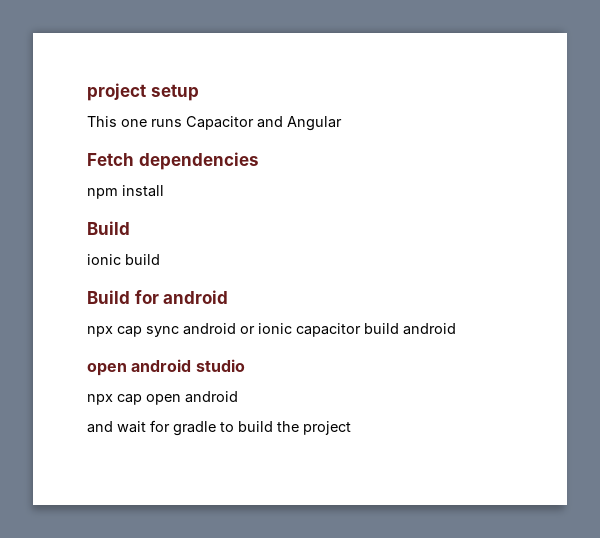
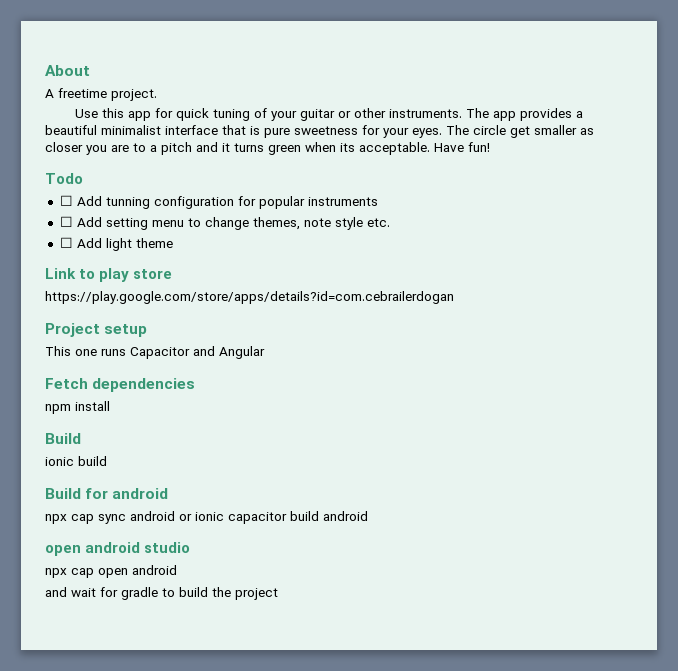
- project setup
+ About
+ A freetime project.
+ Use this app for quick tuning of your guitar or other instruments. The app provides a beautiful minimalist interface that is pure sweetness for your eyes. The circle get smaller as closer you are to a pitch and it turns green when its acceptable. Have fun!
+ Todo
+ ☐ Add tunning configuration for popular instruments
+ ☐ Add setting menu to change themes, note style etc.
+ ☐ Add light theme
+ Link to play store
+ https://play.google.com/store/apps/details?id=com.cebrailerdogan
+ Project setup

